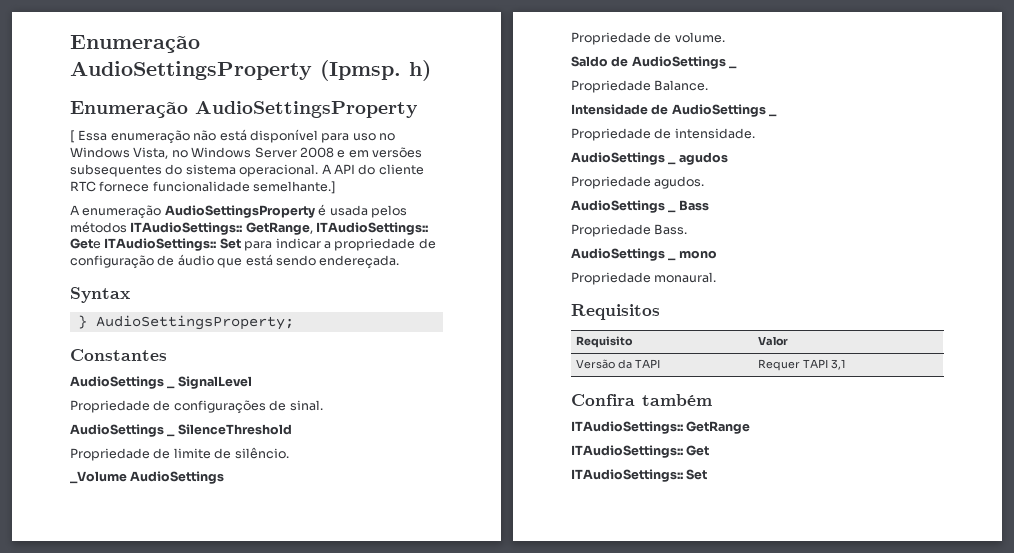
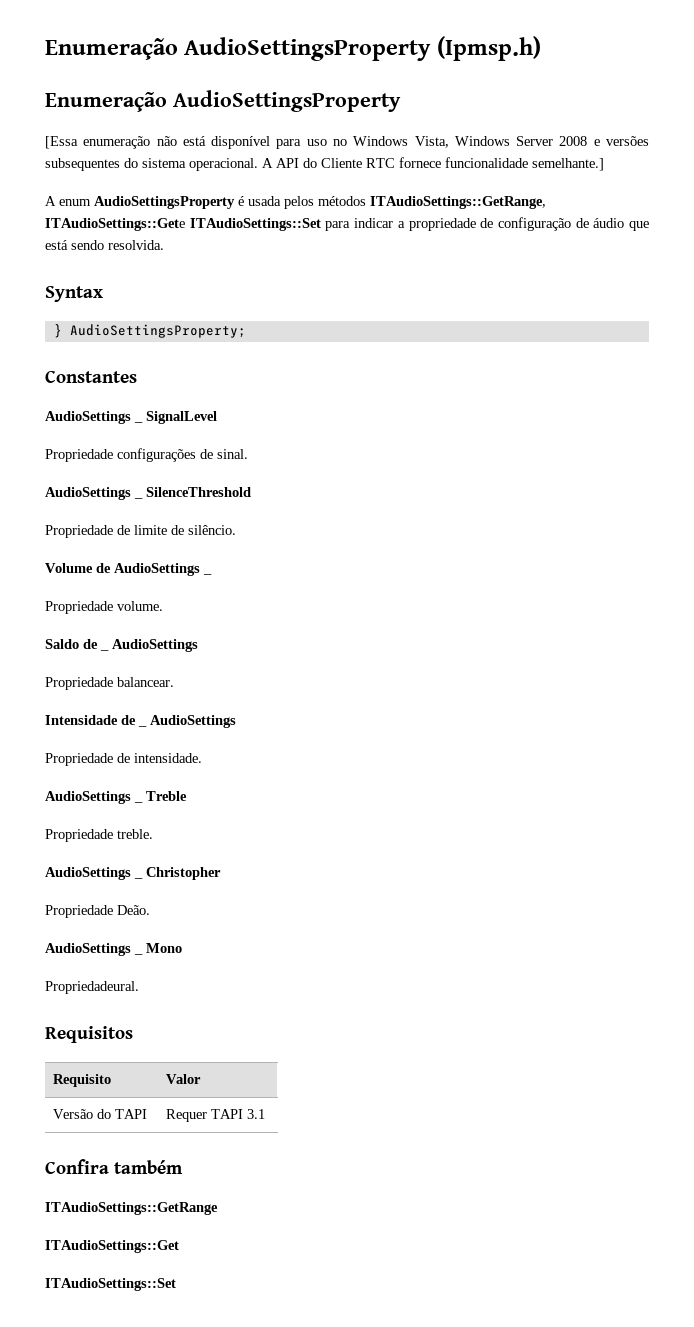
- Enumeração AudioSettingsProperty (Ipmsp. h)
+ Enumeração AudioSettingsProperty (Ipmsp.h)
- [ Essa enumeração não está disponível para uso no Windows Vista, no Windows Server 2008 e em versões subsequentes do sistema operacional.
+ [Essa enumeração não está disponível para uso no Windows Vista, Windows Server 2008 e versões subsequentes do sistema operacional.
- A API do cliente RTC fornece funcionalidade semelhante.]
+ A API do Cliente RTC fornece funcionalidade semelhante.]
- A enumeração AudioSettingsProperty é usada pelos métodos ITAudioSettings:: GetRange, ITAudioSettings:: Gete ITAudioSettings:: Set para indicar a propriedade de configuração de áudio que está sendo endereçada.
+ A enum AudioSettingsProperty é usada pelos métodos ITAudioSettings::GetRange, ITAudioSettings::Gete ITAudioSettings::Set para indicar a propriedade de configuração de áudio que está sendo resolvida.
- Propriedade de configurações de sinal.
+ Propriedade configurações de sinal.
- _Volume AudioSettings
- Propriedade de volume.
- Saldo de AudioSettings _
- Propriedade Balance.
+ Volume de AudioSettings _
+ Propriedade volume.
+ Saldo de _ AudioSettings
+ Propriedade balancear.
- Intensidade de AudioSettings _
+ Intensidade de _ AudioSettings
- AudioSettings _ agudos
- Propriedade agudos.
- AudioSettings _ Bass
- Propriedade Bass.
- AudioSettings _ mono
- Propriedade monaural.
+ AudioSettings _ Treble
+ Propriedade treble.
+ AudioSettings _ Christopher
+ Propriedade Deão.
+ AudioSettings _ Mono
+ Propriedadeural.
- Versão da TAPI | Requer TAPI 3,1
+ Versão do TAPI | Requer TAPI 3.1
- ITAudioSettings:: GetRange
- ITAudioSettings:: Get
- ITAudioSettings:: Set
+ ITAudioSettings::GetRange
+ ITAudioSettings::Get
+ ITAudioSettings::Set

